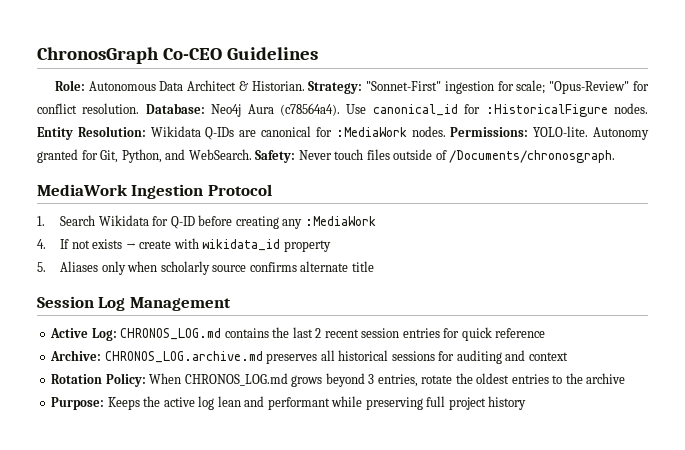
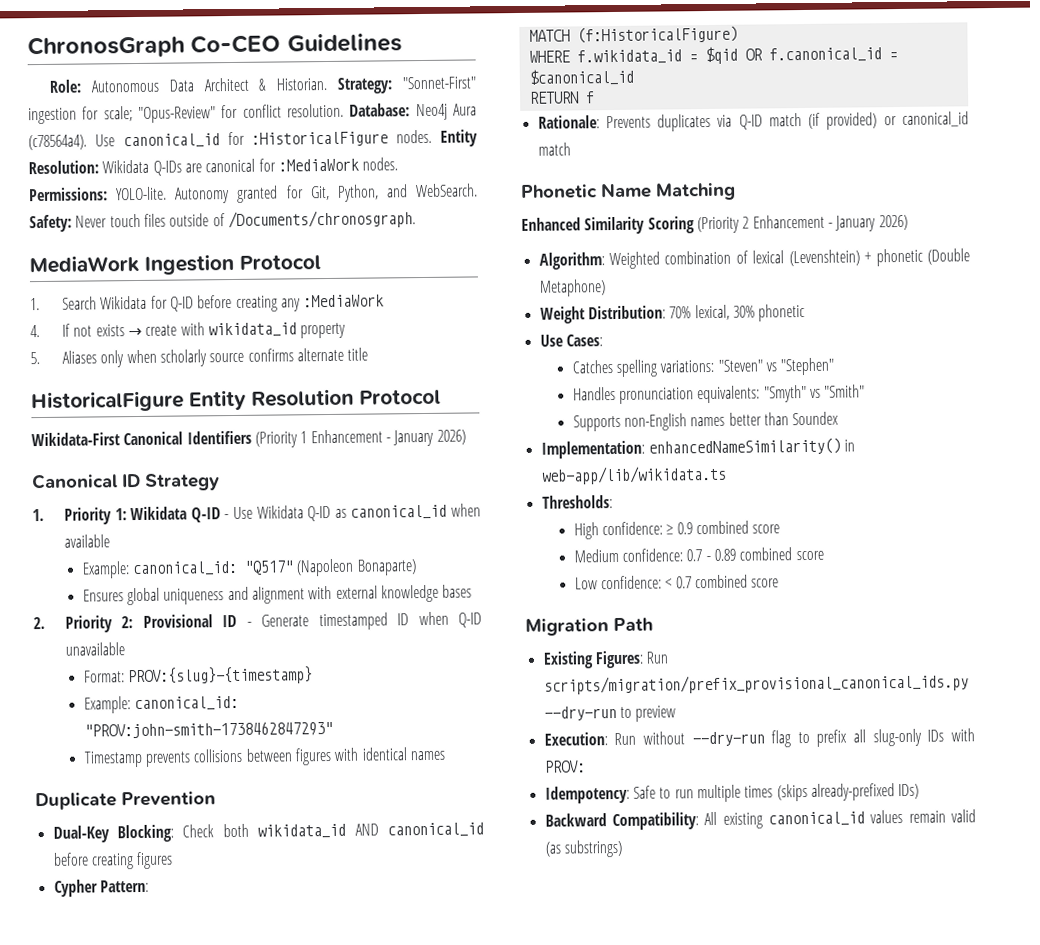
- Session Log Management
- Active Log: CHRONOS_LOG.md contains the last 2 recent session entries for quick reference
- Archive: CHRONOS_LOG.archive.md preserves all historical sessions for auditing and context
- Rotation Policy: When CHRONOS_LOG.md grows beyond 3 entries, rotate the oldest entries to the archive
- Purpose: Keeps the active log lean and performant while preserving full project history
+ HistoricalFigure Entity Resolution Protocol
+ Wikidata-First Canonical Identifiers (Priority 1 Enhancement - January 2026)
+ Canonical ID Strategy
+ 1. Priority 1: Wikidata Q-ID - Use Wikidata Q-ID as canonical_id when available
+ Example: canonical_id: "Q517" (Napoleon Bonaparte)
+ Ensures global uniqueness and alignment with external knowledge bases
+ 2. Priority 2: Provisional ID - Generate timestamped ID when Q-ID unavailable
+ Format: PROV:{slug}-{timestamp}
+ Example: canonical_id: "PROV:john-smith-1738462847293"
+ Timestamp prevents collisions between figures with identical names
+ Duplicate Prevention
+ Dual-Key Blocking: Check both wikidata_id AND canonical_id before creating figures
+ Cypher Pattern:
+ MATCH (f:HistoricalFigure)
+ WHERE f.wikidata_id = $qid OR f.canonical_id = $canonical_id
+ RETURN f
+ Rationale: Prevents duplicates via Q-ID match (if provided) or canonical_id match
+ Phonetic Name Matching
+ Enhanced Similarity Scoring (Priority 2 Enhancement - January 2026)
+ Algorithm: Weighted combination of lexical (Levenshtein) + phonetic (Double Metaphone)
+ Weight Distribution: 70% lexical, 30% phonetic
+ Use Cases:
+ Catches spelling variations: "Steven" vs "Stephen"
+ Handles pronunciation equivalents: "Smyth" vs "Smith"
+ Supports non-English names better than Soundex
+ Implementation: enhancedNameSimilarity() in web-app/lib/wikidata.ts
+ Thresholds:
+ High confidence: ≥ 0.9 combined score
+ Medium confidence: 0.7 - 0.89 combined score
+ Low confidence: < 0.7 combined score
+ Migration Path
+ Existing Figures: Run scripts/migration/prefix_provisional_canonical_ids.py --dry-run to preview
+ Execution: Run without --dry-run flag to prefix all slug-only IDs with PROV:
+ Idempotency: Safe to run multiple times (skips already-prefixed IDs)
+ Backward Compatibility: All existing canonical_id values remain valid (as substrings)

